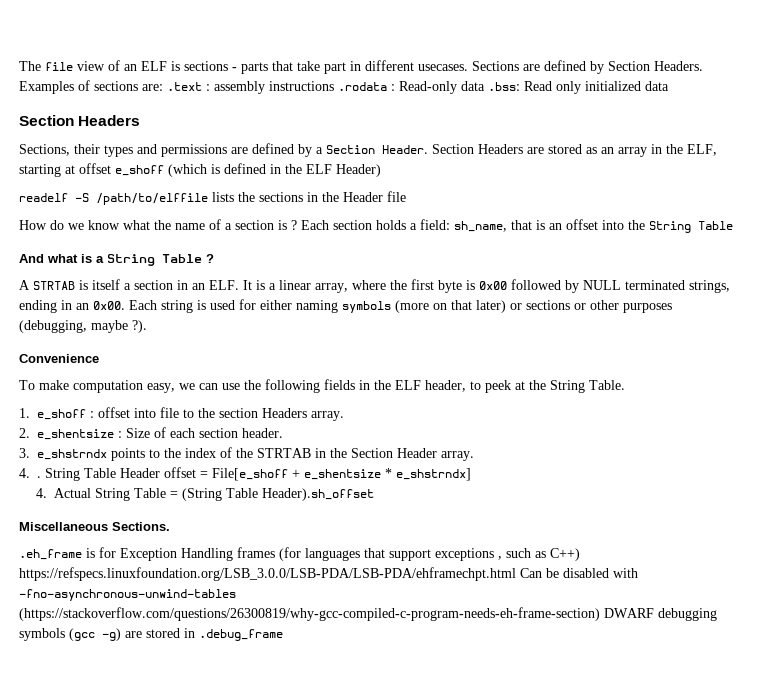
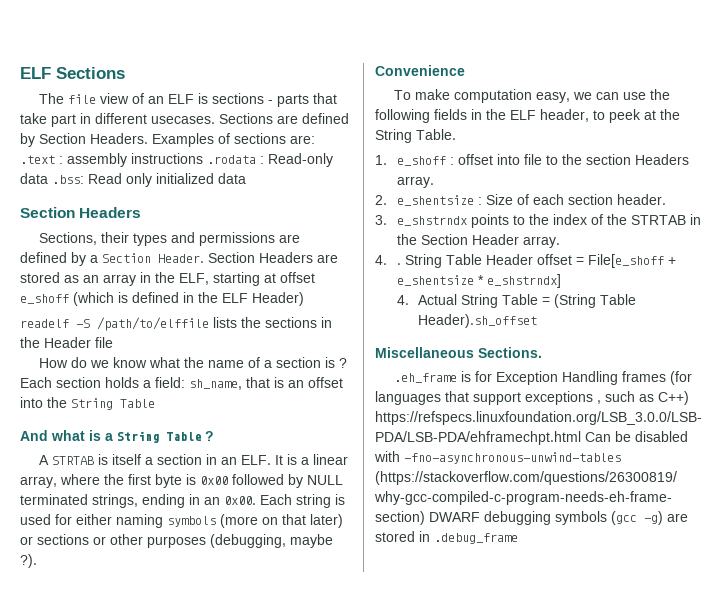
+ ELF Sections

